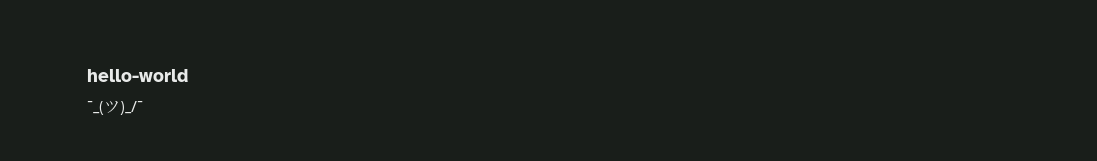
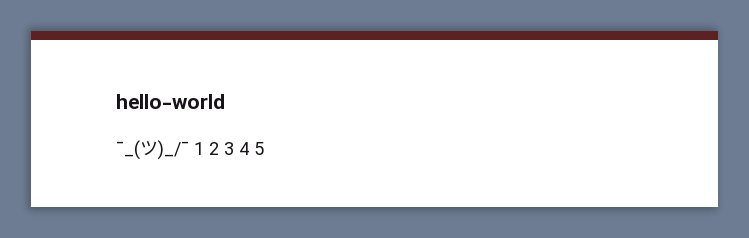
- ¯_(ツ)_/¯
+ ¯_(ツ)_/¯ 1 2 3 4 5

